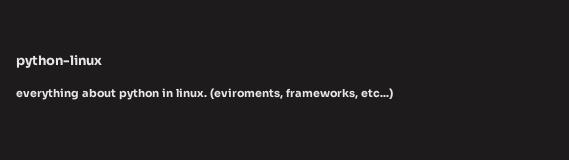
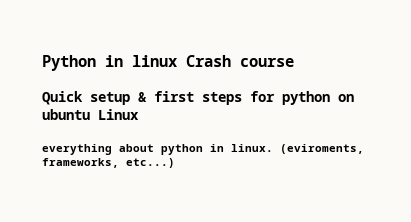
- python-linux
+ Python in linux Crash course
+ Quick setup & first steps for python on ubuntu Linux

